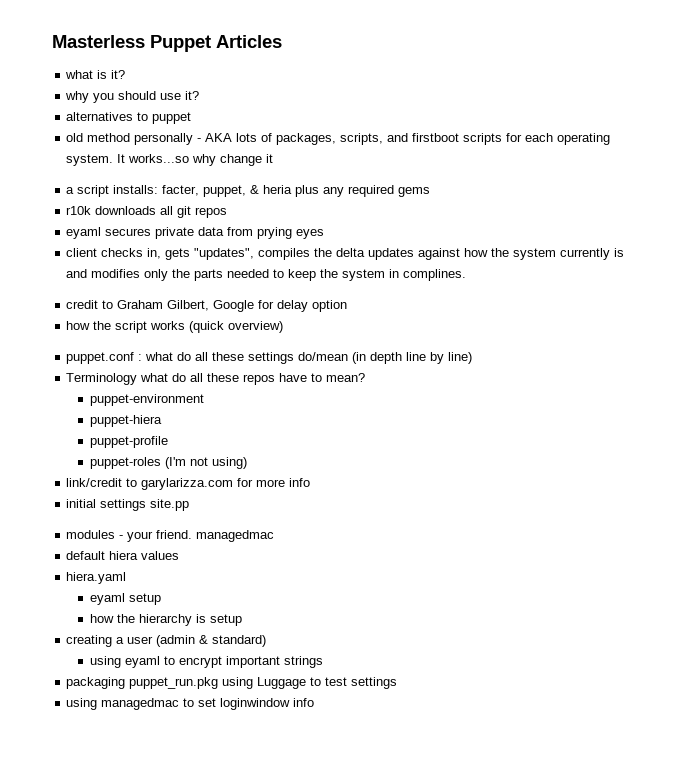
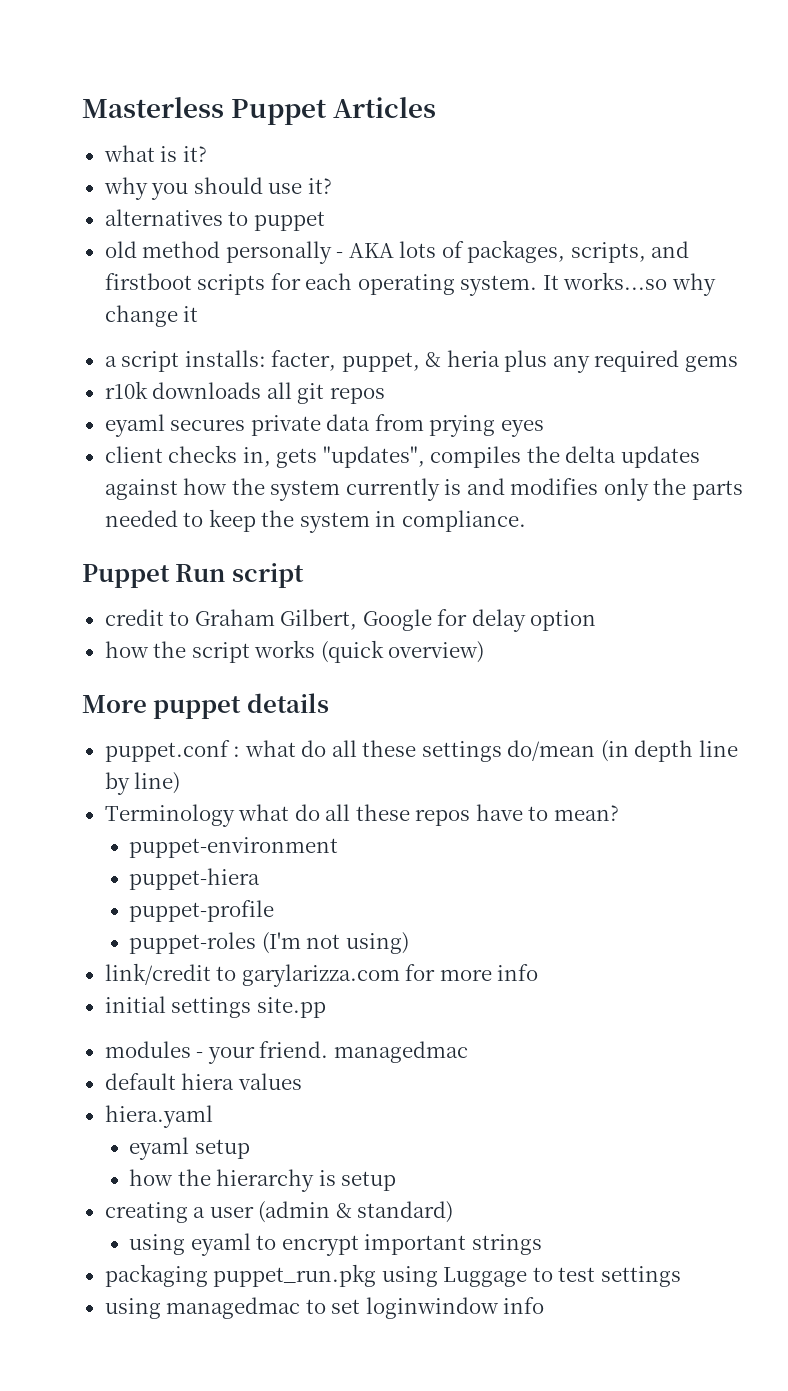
- client checks in, gets "updates", compiles the delta updates against how the system currently is and modifies only the parts needed to keep the system in complines.
+ client checks in, gets "updates", compiles the delta updates against how the system currently is and modifies only the parts needed to keep the system in compliance.
+ Puppet Run script
+ More puppet details

